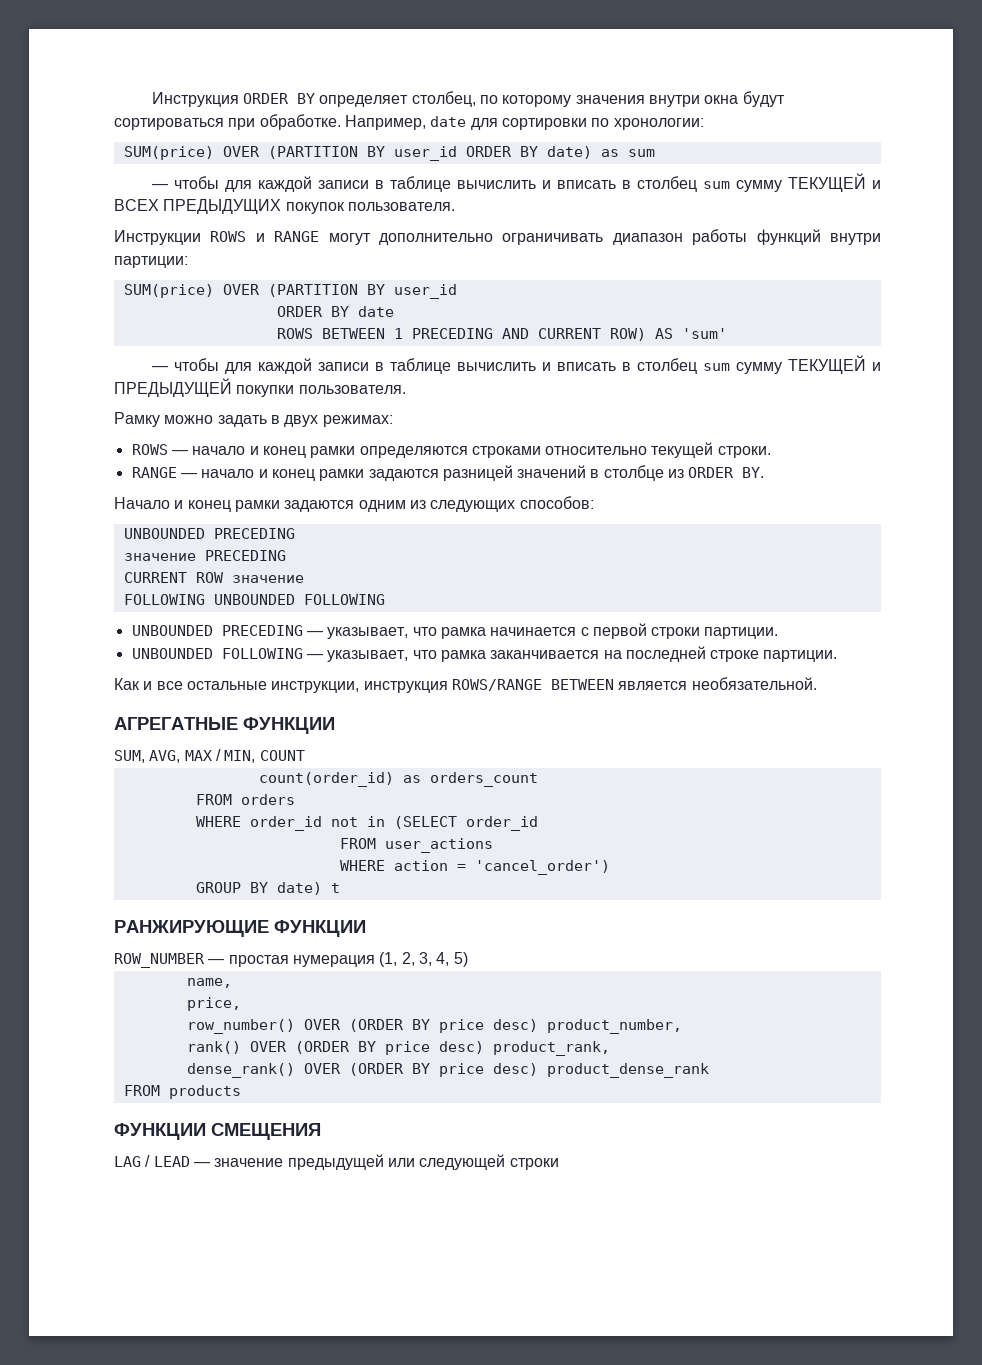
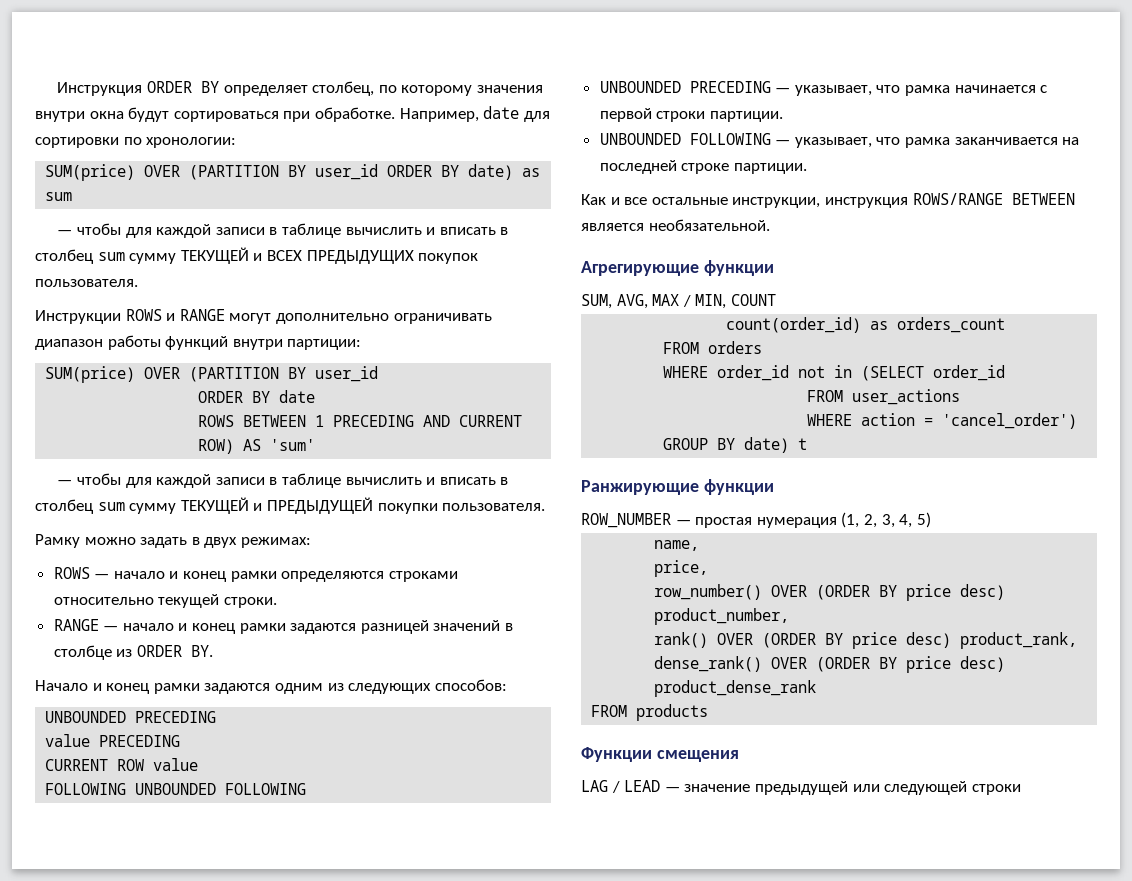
- значение PRECEDING
+ value PRECEDING
- CURRENT ROW значение
+ CURRENT ROW value
- АГРЕГАТНЫЕ ФУНКЦИИ
+ Агрегирующие функции
- РАНЖИРУЮЩИЕ ФУНКЦИИ
+ Ранжирующие функции
- ФУНКЦИИ СМЕЩЕНИЯ
+ Функции смещения

